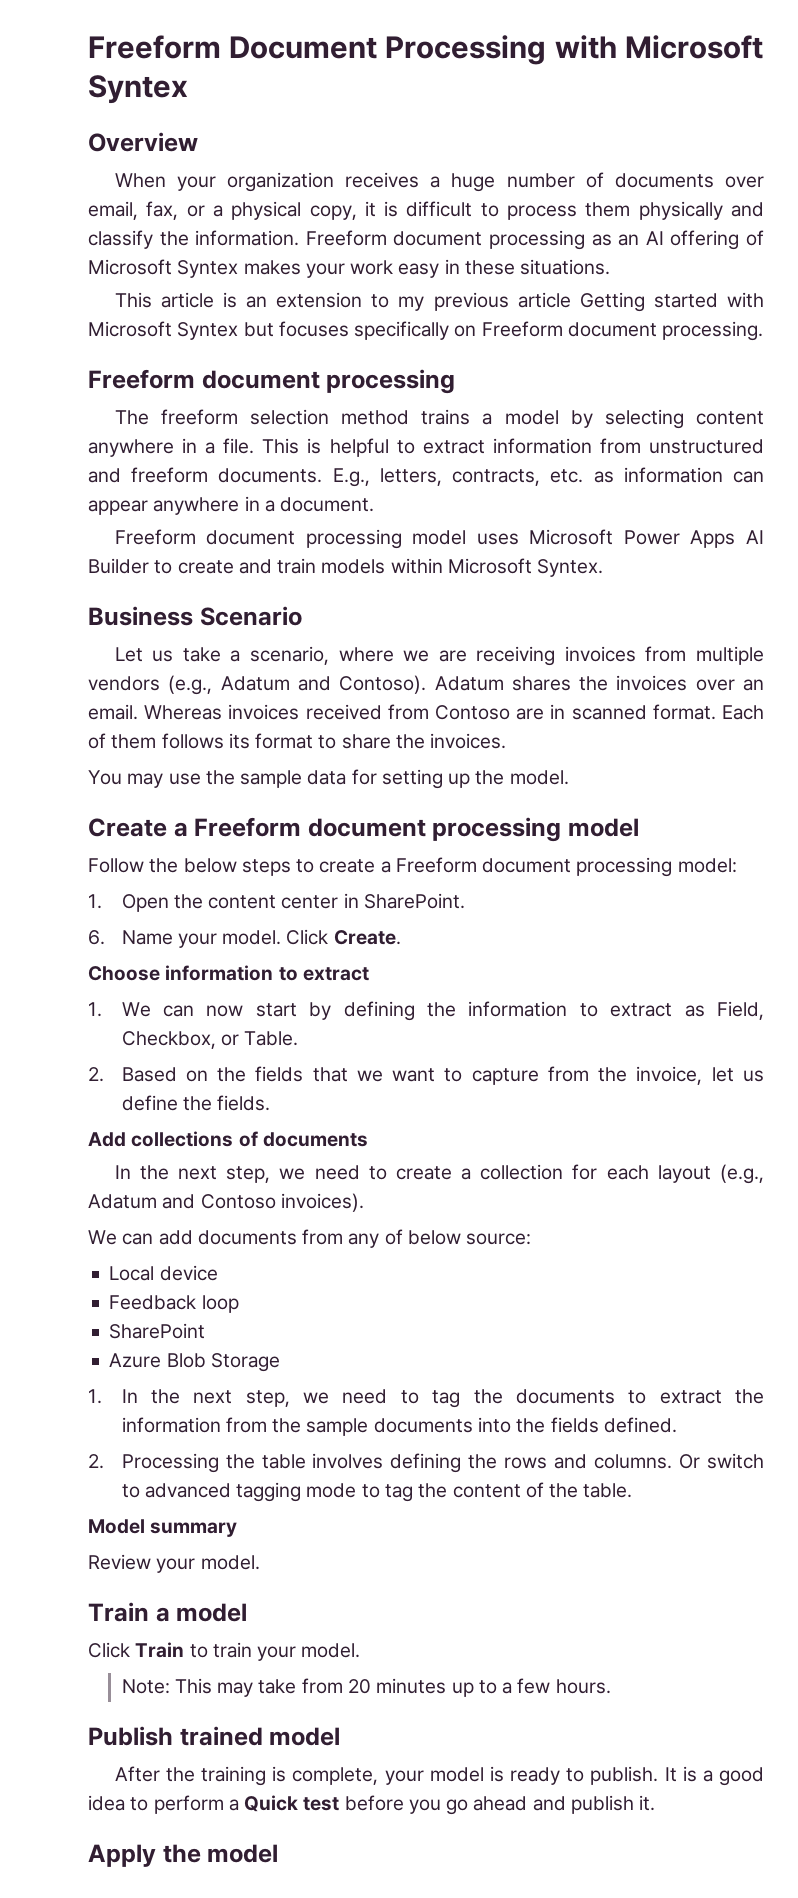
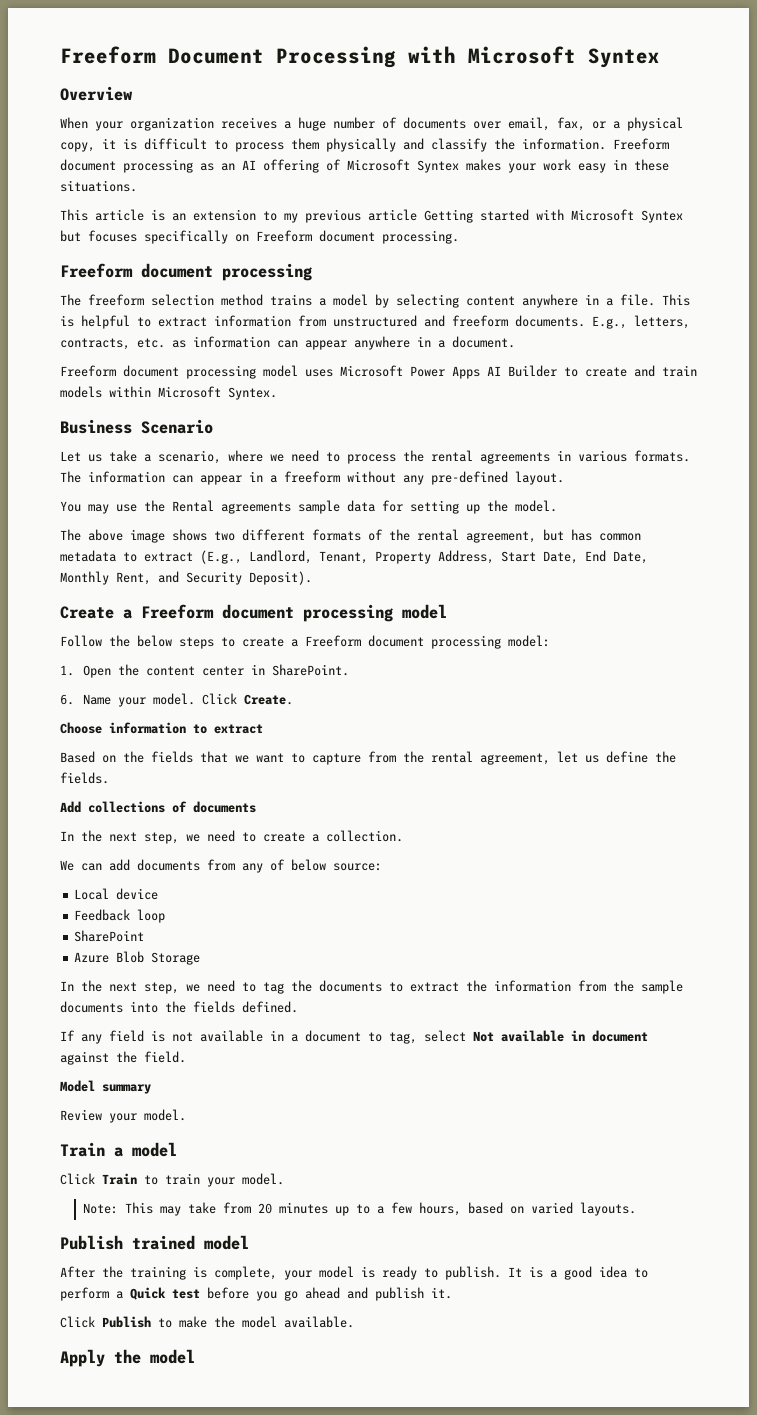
- Let us take a scenario, where we are receiving invoices from multiple vendors (e.g., Adatum and Contoso). Adatum shares the invoices over an email. Whereas invoices received from Contoso are in scanned format. Each of them follows its format to share the invoices.
+ Let us take a scenario, where we need to process the rental agreements in various formats. The information can appear in a freeform without any pre-defined layout.
- You may use the sample data for setting up the model.
+ You may use the Rental agreements sample data for setting up the model.
+ The above image shows two different formats of the rental agreement, but has common metadata to extract (E.g., Landlord, Tenant, Property Address, Start Date, End Date, Monthly Rent, and Security Deposit).
- 1. We can now start by defining the information to extract as Field, Checkbox, or Table.
- 2. Based on the fields that we want to capture from the invoice, let us define the fields.
+ Based on the fields that we want to capture from the rental agreement, let us define the fields.
- In the next step, we need to create a collection for each layout (e.g., Adatum and Contoso invoices).
+ In the next step, we need to create a collection.
- 1. In the next step, we need to tag the documents to extract the information from the sample documents into the fields defined.
+ In the next step, we need to tag the documents to extract the information from the sample documents into the fields defined.
- 2. Processing the table involves defining the rows and columns. Or switch to advanced tagging mode to tag the content of the table.
+ If any field is not available in a document to tag, select Not available in document against the field.
- Note: This may take from 20 minutes up to a few hours.
+ Note: This may take from 20 minutes up to a few hours, based on varied layouts.
+ Click Publish to make the model available.

